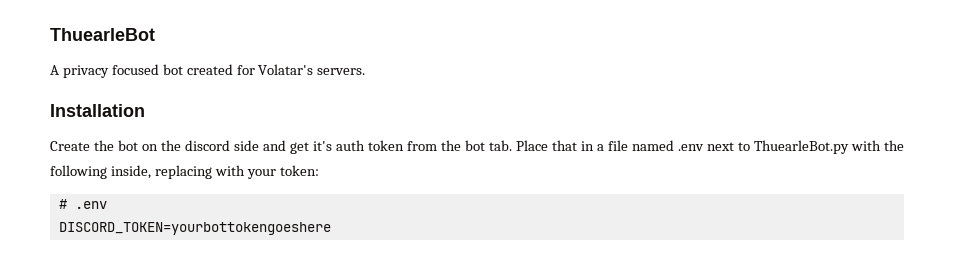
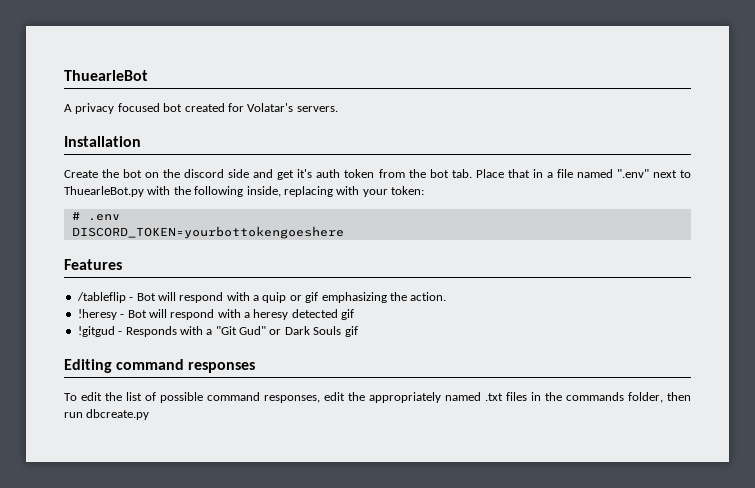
- Create the bot on the discord side and get it's auth token from the bot tab. Place that in a file named .env next to ThuearleBot.py with the following inside, replacing with your token:
+ Create the bot on the discord side and get it's auth token from the bot tab. Place that in a file named ".env" next to ThuearleBot.py with the following inside, replacing with your token:
+ Features
+ /tableflip - Bot will respond with a quip or gif emphasizing the action.
+ !heresy - Bot will respond with a heresy detected gif
+ !gitgud - Responds with a "Git Gud" or Dark Souls gif
+ Editing command responses
+ To edit the list of possible command responses, edit the appropriately named .txt files in the commands folder, then run dbcreate.py

